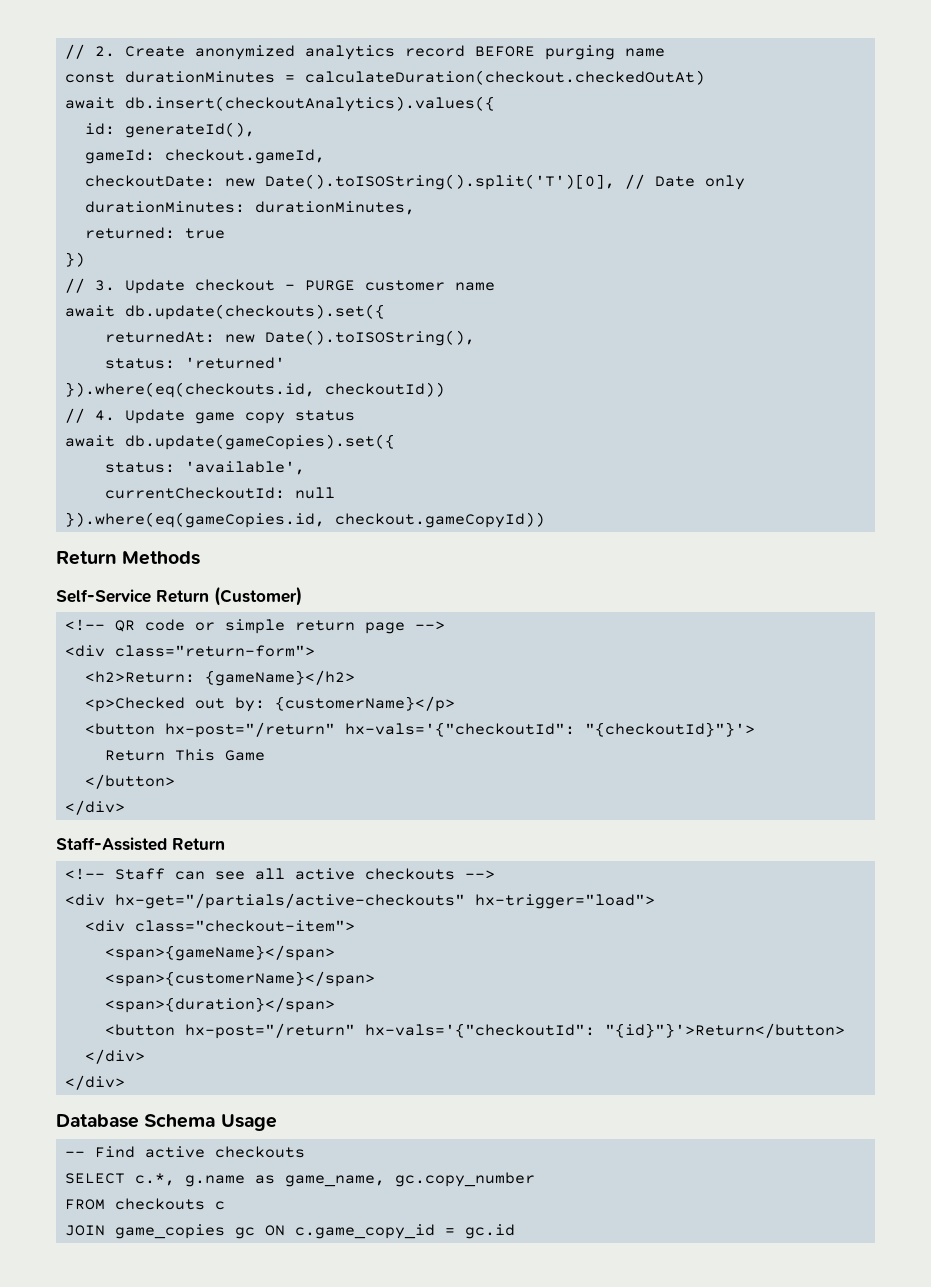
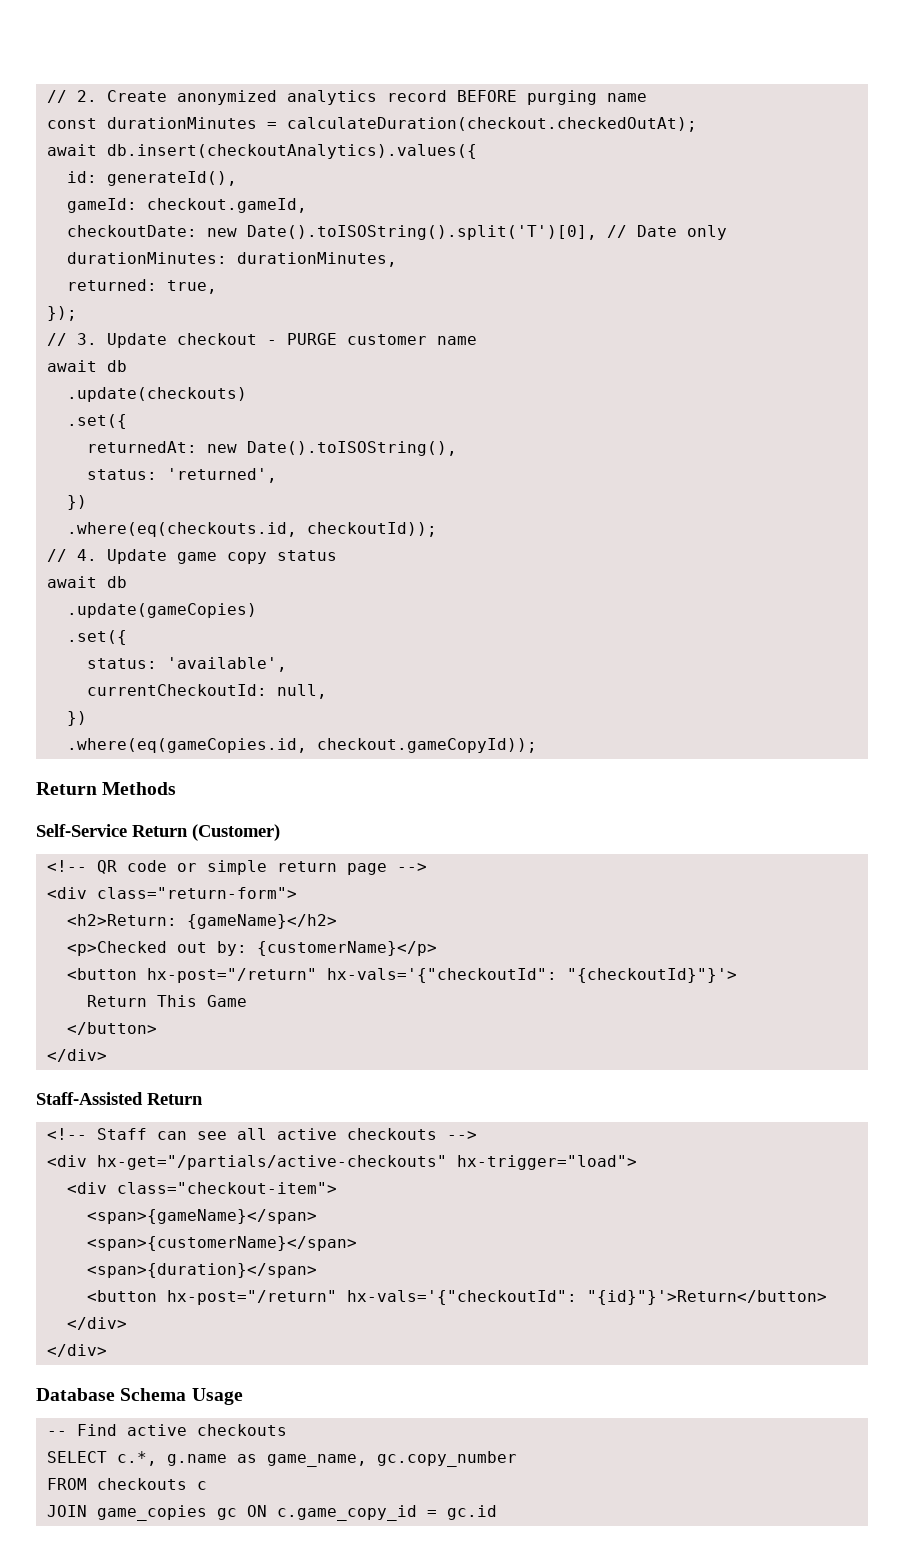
- const durationMinutes = calculateDuration(checkout.checkedOutAt)
+ const durationMinutes = calculateDuration(checkout.checkedOutAt);
- returned: true
- })
+ returned: true,
+ });
  // 3. Update checkout - PURGE customer name
- await db.update(checkouts).set({
+ await db
+ .update(checkouts)
+ .set({
- status: 'returned'
- }).where(eq(checkouts.id, checkoutId))
+ status: 'returned',
+ })
+ .where(eq(checkouts.id, checkoutId));
  // 4. Update game copy status
- await db.update(gameCopies).set({
+ await db
+ .update(gameCopies)
+ .set({
- currentCheckoutId: null
- }).where(eq(gameCopies.id, checkout.gameCopyId))
+ currentCheckoutId: null,
+ })
+ .where(eq(gameCopies.id, checkout.gameCopyId));

